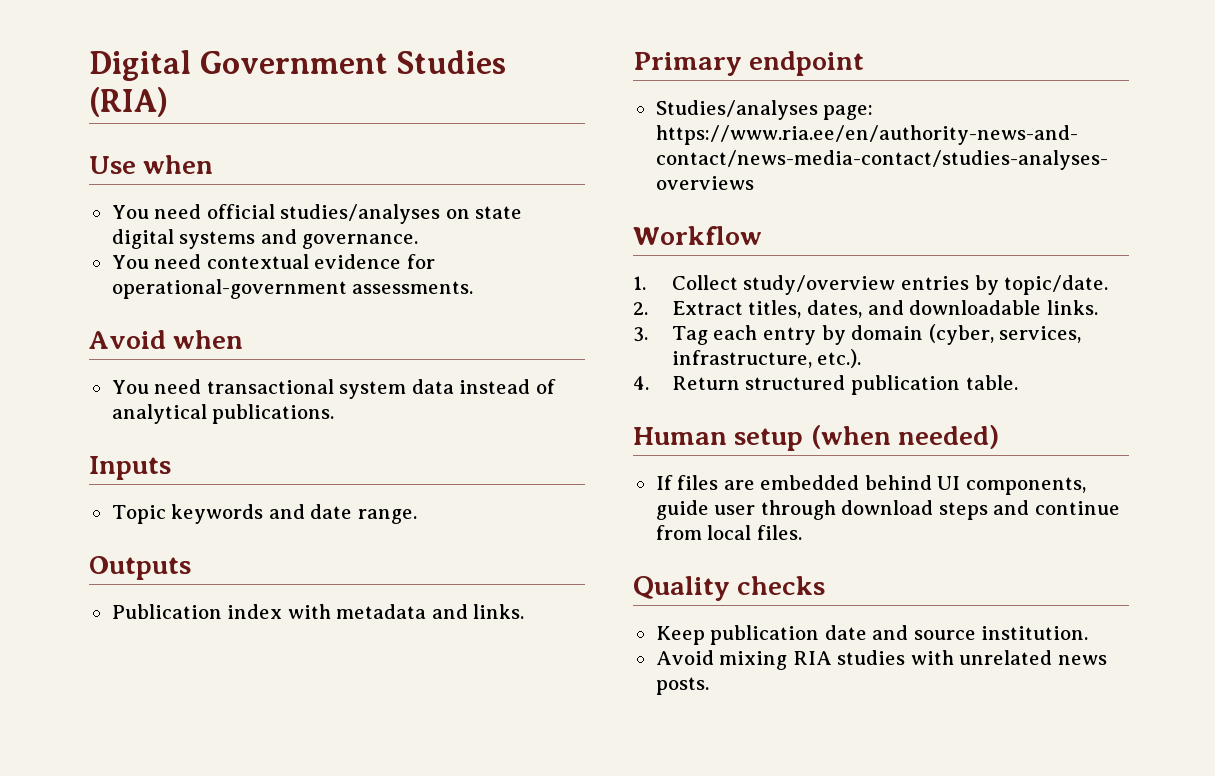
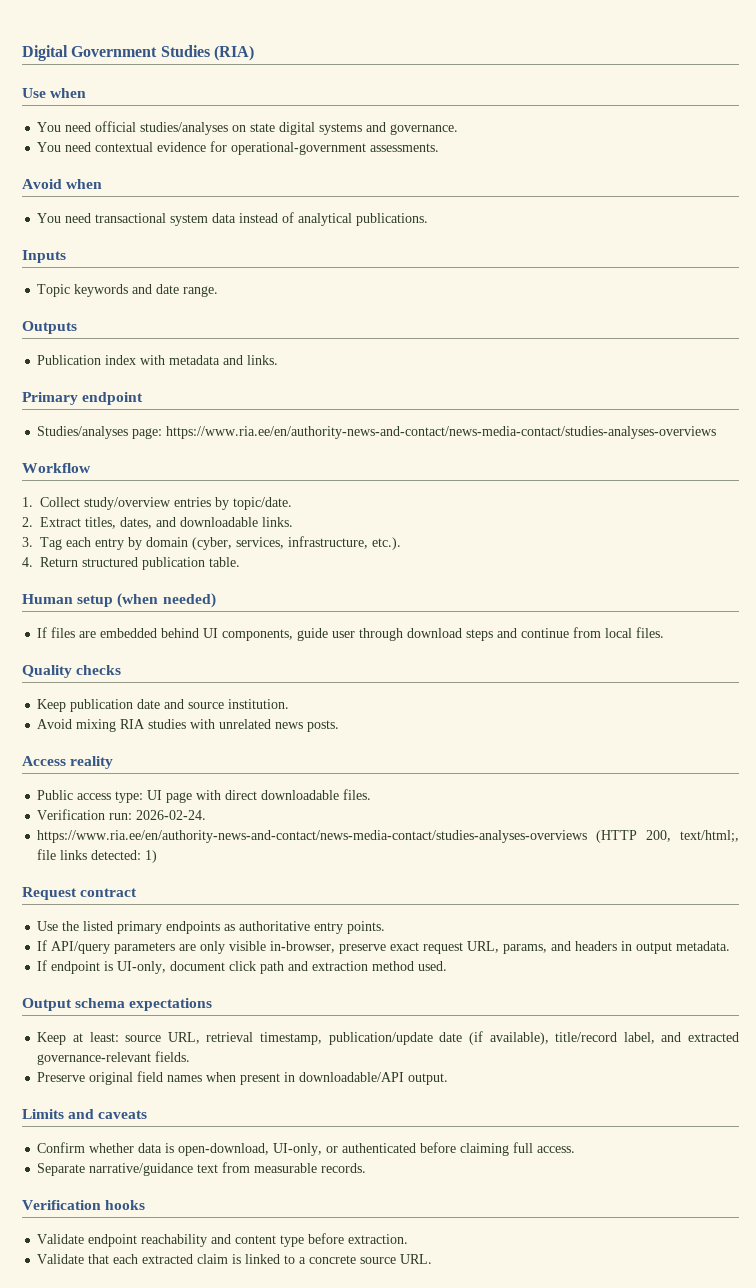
+ Access reality
+ Public access type: UI page with direct downloadable files.
+ Verification run: 2026-02-24.
+ https://www.ria.ee/en/authority-news-and-contact/news-media-contact/studies-analyses-overviews (HTTP 200, text/html;, file links detected: 1)
+ Request contract
+ Use the listed primary endpoints as authoritative entry points.
+ If API/query parameters are only visible in-browser, preserve exact request URL, params, and headers in output metadata.
+ If endpoint is UI-only, document click path and extraction method used.
+ Output schema expectations
+ Keep at least: source URL, retrieval timestamp, publication/update date (if available), title/record label, and extracted governance-relevant fields.
+ Preserve original field names when present in downloadable/API output.
+ Limits and caveats
+ Confirm whether data is open-download, UI-only, or authenticated before claiming full access.
+ Separate narrative/guidance text from measurable records.
+ Verification hooks
+ Validate endpoint reachability and content type before extraction.
+ Validate that each extracted claim is linked to a concrete source URL.

